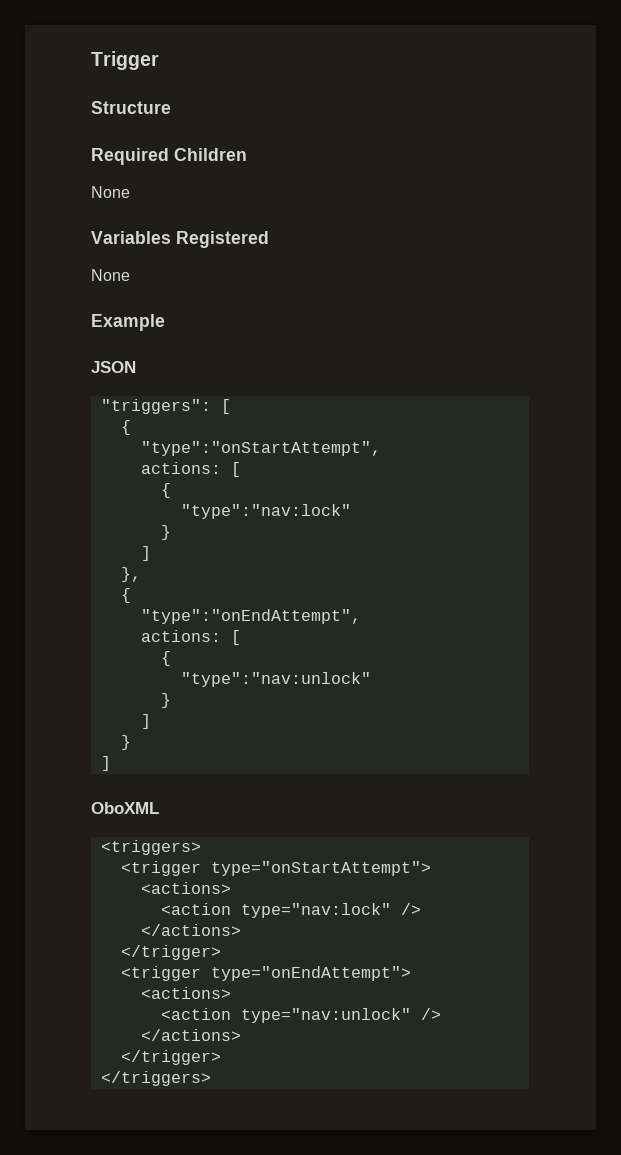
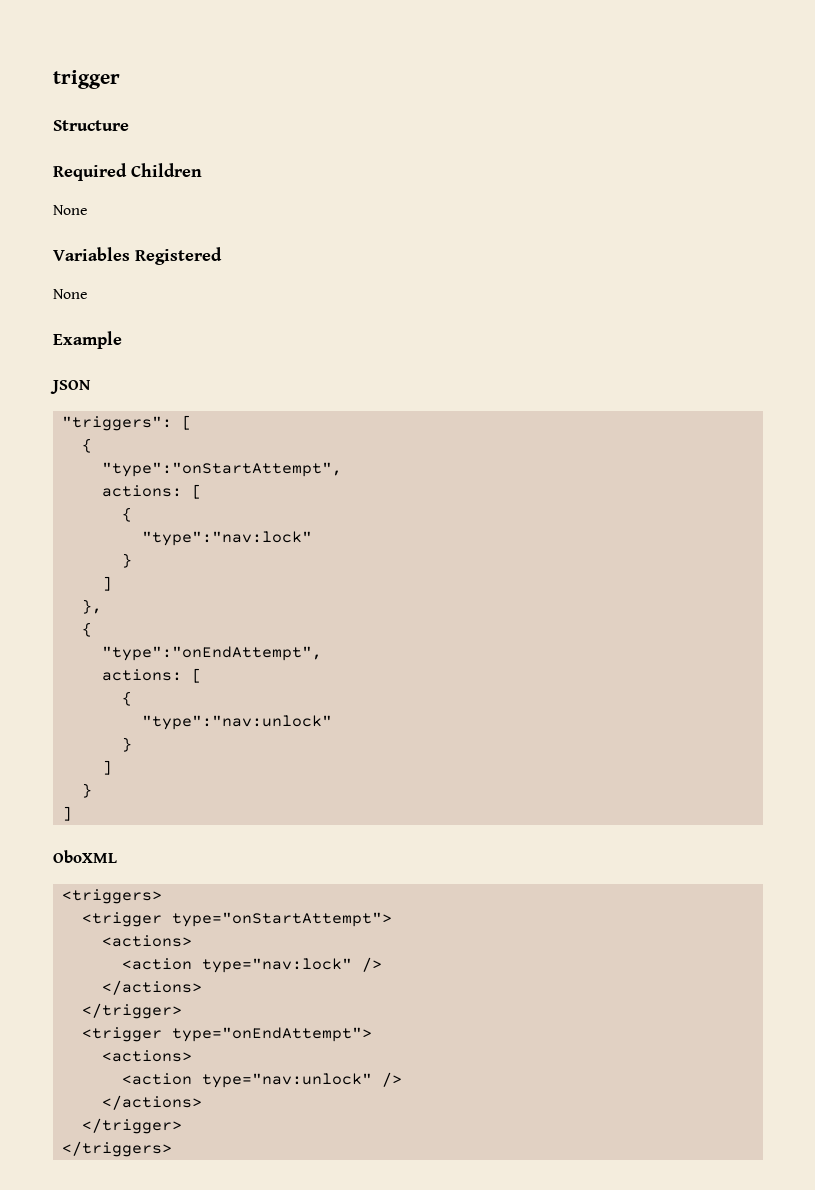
- Trigger
+ trigger

